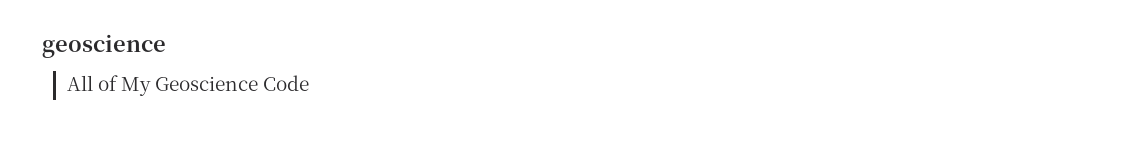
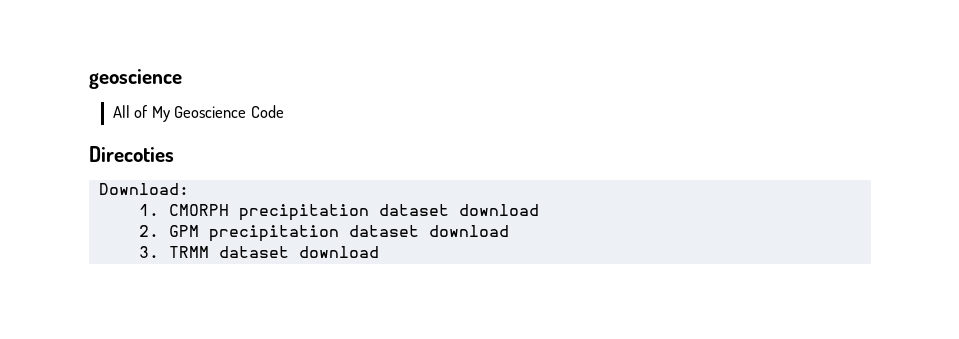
+ Direcoties
+ Download:
+ 1. CMORPH precipitation dataset download
+ 2. GPM precipitation dataset download
+ 3. TRMM dataset download

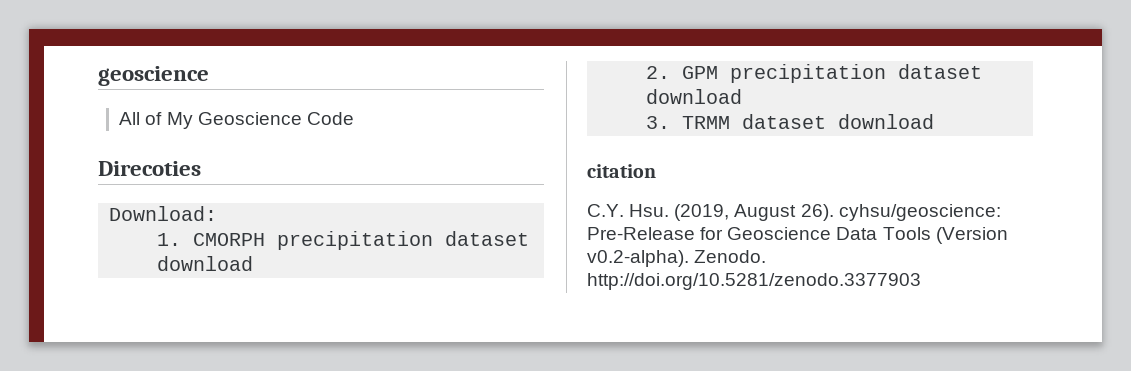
+ citation
+ C.Y. Hsu. (2019, August 26). cyhsu/geoscience: Pre-Release for Geoscience Data Tools (Version v0.2-alpha). Zenodo. http://doi.org/10.5281/zenodo.3377903

